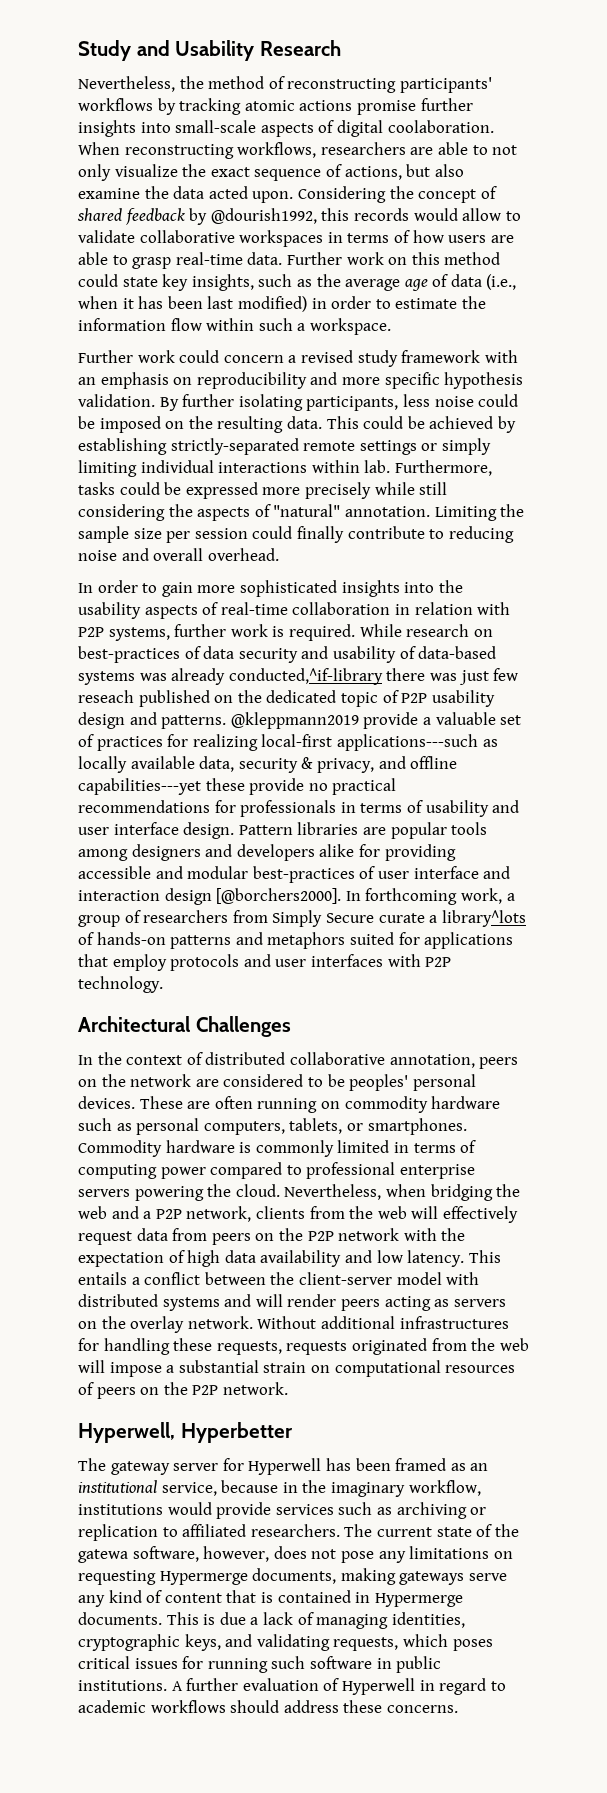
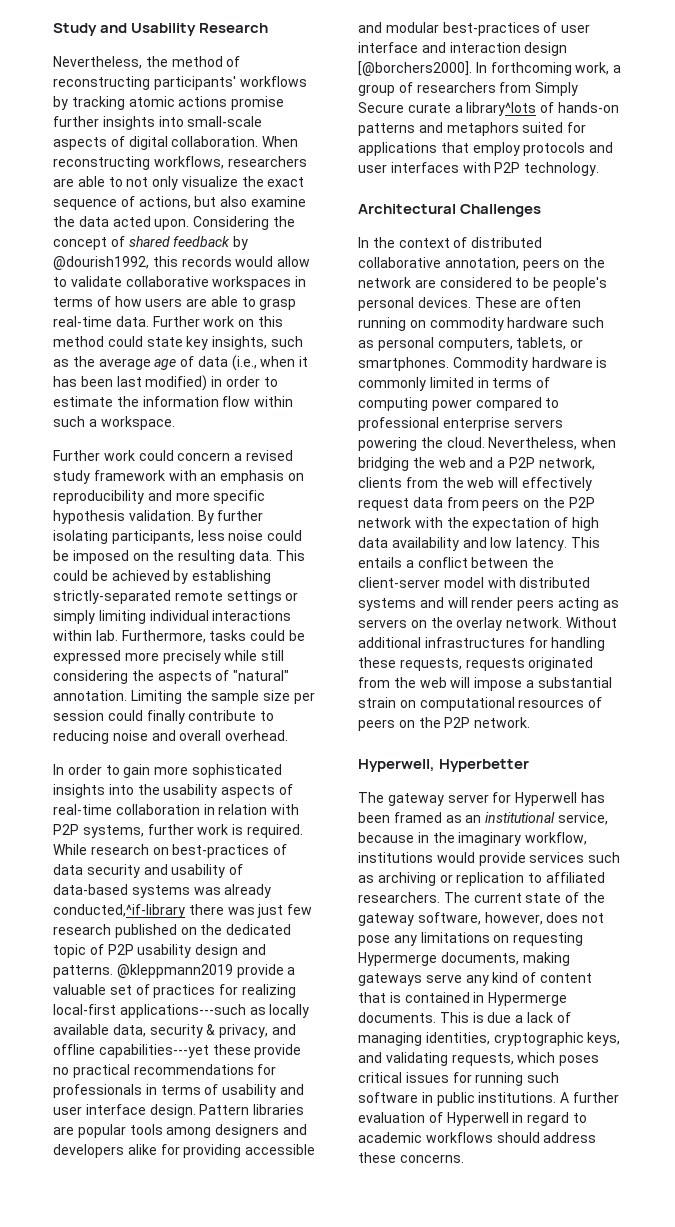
- Nevertheless, the method of reconstructing participants' workflows by tracking atomic actions promise further insights into small-scale aspects of digital coolaboration.
+ Nevertheless, the method of reconstructing participants' workflows by tracking atomic actions promise further insights into small-scale aspects of digital collaboration.
- While research on best-practices of data security and usability of data-based systems was already conducted,^if-library there was just few reseach published on the dedicated topic of P2P usability design and patterns.
+ While research on best-practices of data security and usability of data-based systems was already conducted,^if-library there was just few research published on the dedicated topic of P2P usability design and patterns.
- In the context of distributed collaborative annotation, peers on the network are considered to be peoples' personal devices.
+ In the context of distributed collaborative annotation, peers on the network are considered to be people's personal devices.
- The current state of the gatewa software, however, does not pose any limitations on requesting Hypermerge documents, making gateways serve any kind of content that is contained in Hypermerge documents.
+ The current state of the gateway software, however, does not pose any limitations on requesting Hypermerge documents, making gateways serve any kind of content that is contained in Hypermerge documents.

